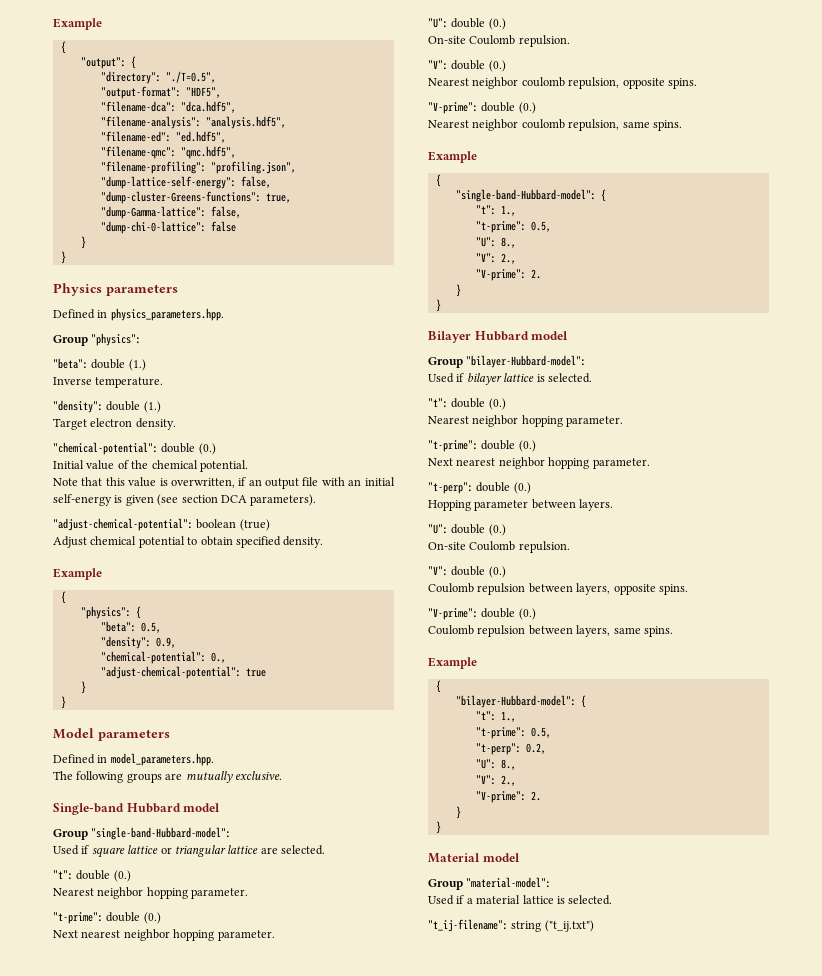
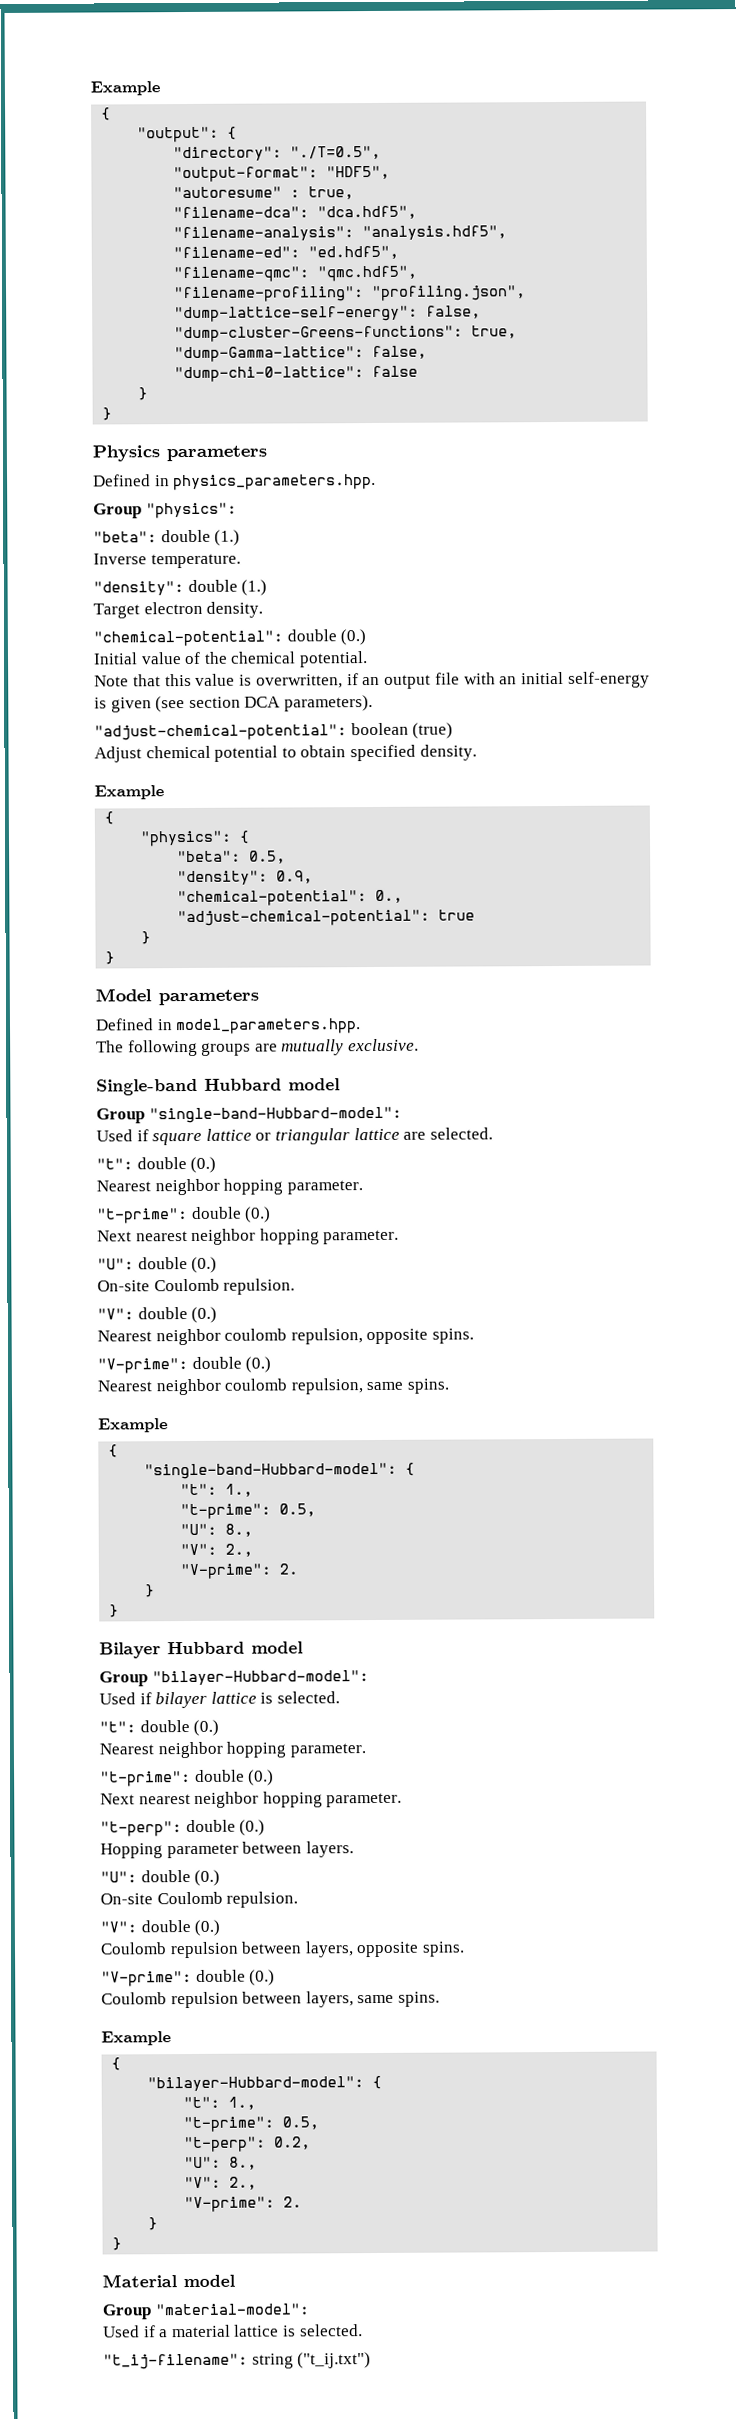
+ "autoresume" : true,

